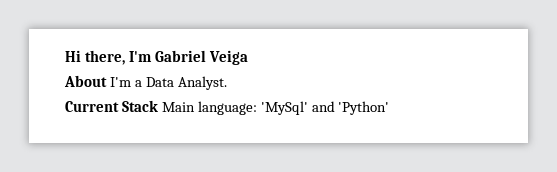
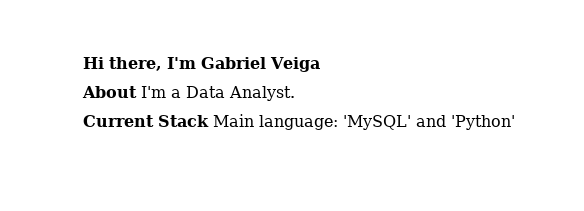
- Current Stack Main language: 'MySql' and 'Python'
+ Current Stack Main language: 'MySQL' and 'Python'

